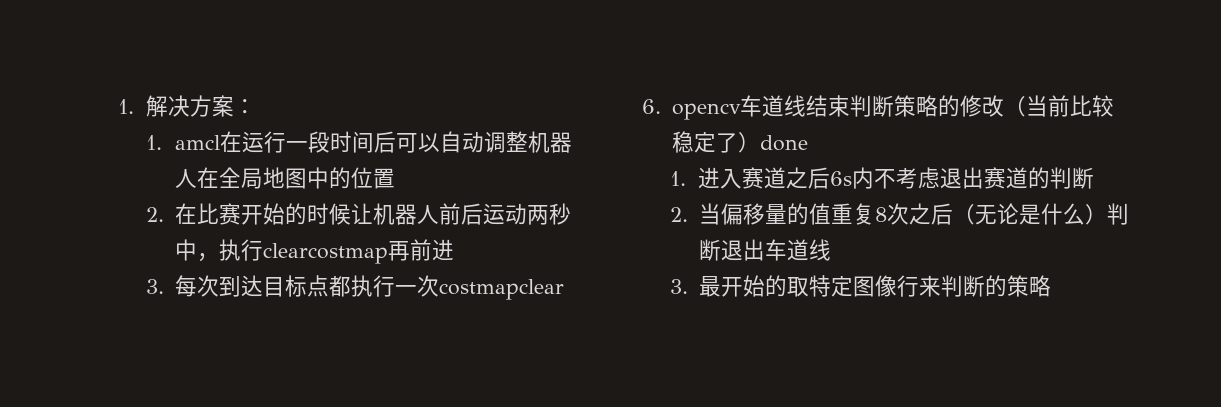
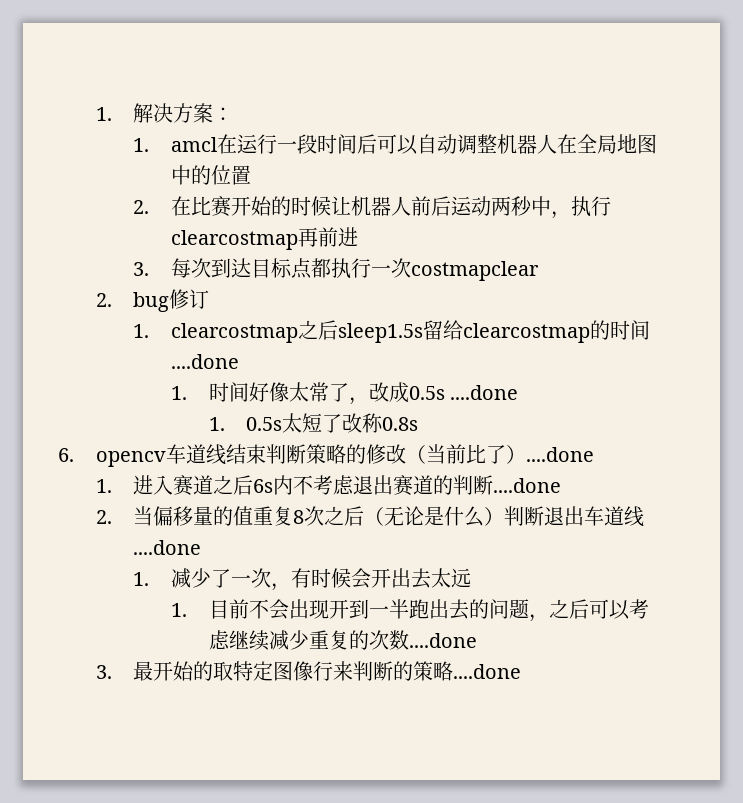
+ 2. bug修订
+ 1. clearcostmap之后sleep1.5s留给clearcostmap的时间....done
+ 1.时间好像太常了，改成0.5s ....done
+ 1. 0.5s太短了改称0.8s
- 6. opencv车道线结束判断策略的修改（当前比较稳定了）done
+ 6. opencv车道线结束判断策略的修改（当前比了）....done
- 1.进入赛道之后6s内不考虑退出赛道的判断
+ 1.进入赛道之后6s内不考虑退出赛道的判断....done
- 2.当偏移量的值重复8次之后（无论是什么）判断退出车道线
+ 2.当偏移量的值重复8次之后（无论是什么）判断退出车道线....done
+ 1.减少了一次，有时候会开出去太远
+ 1.目前不会出现开到一半跑出去的问题，之后可以考虑继续减少重复的次数....done
- 3.最开始的取特定图像行来判断的策略
+ 3.最开始的取特定图像行来判断的策略....done

